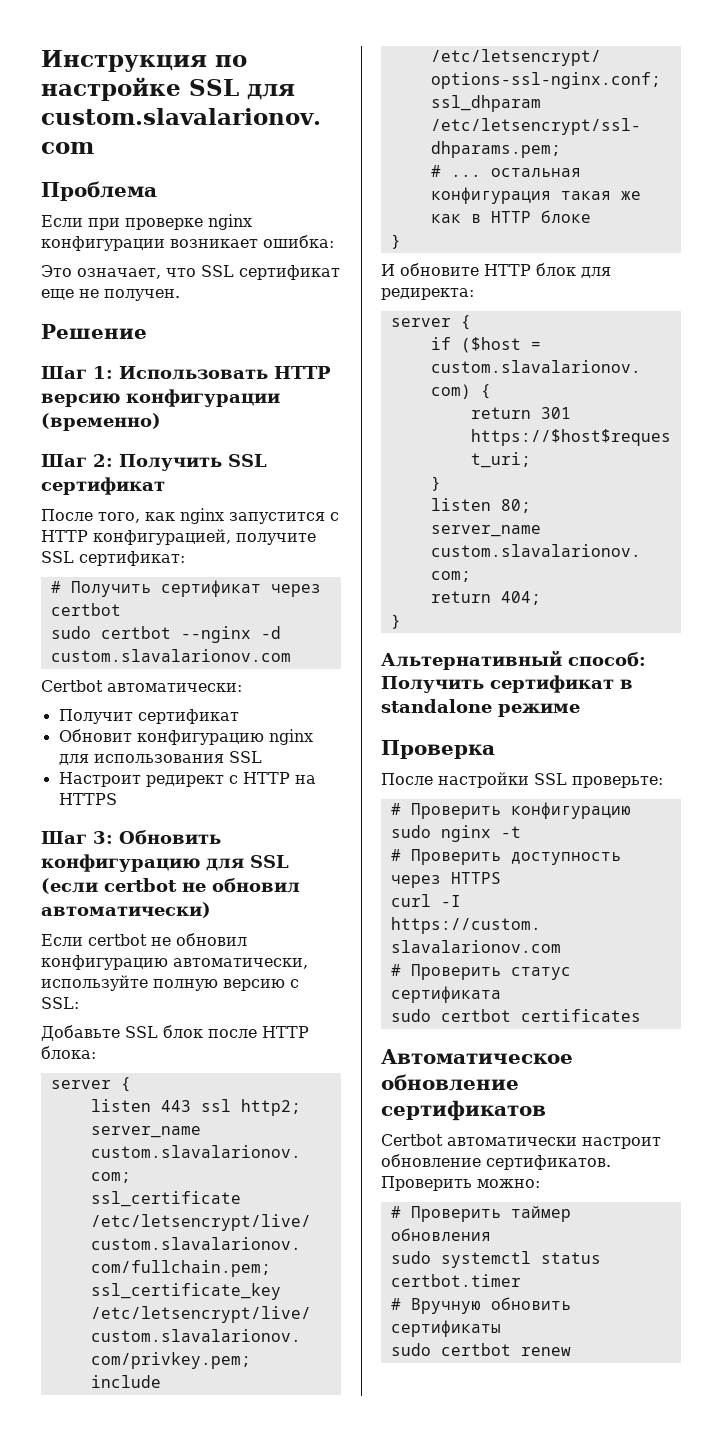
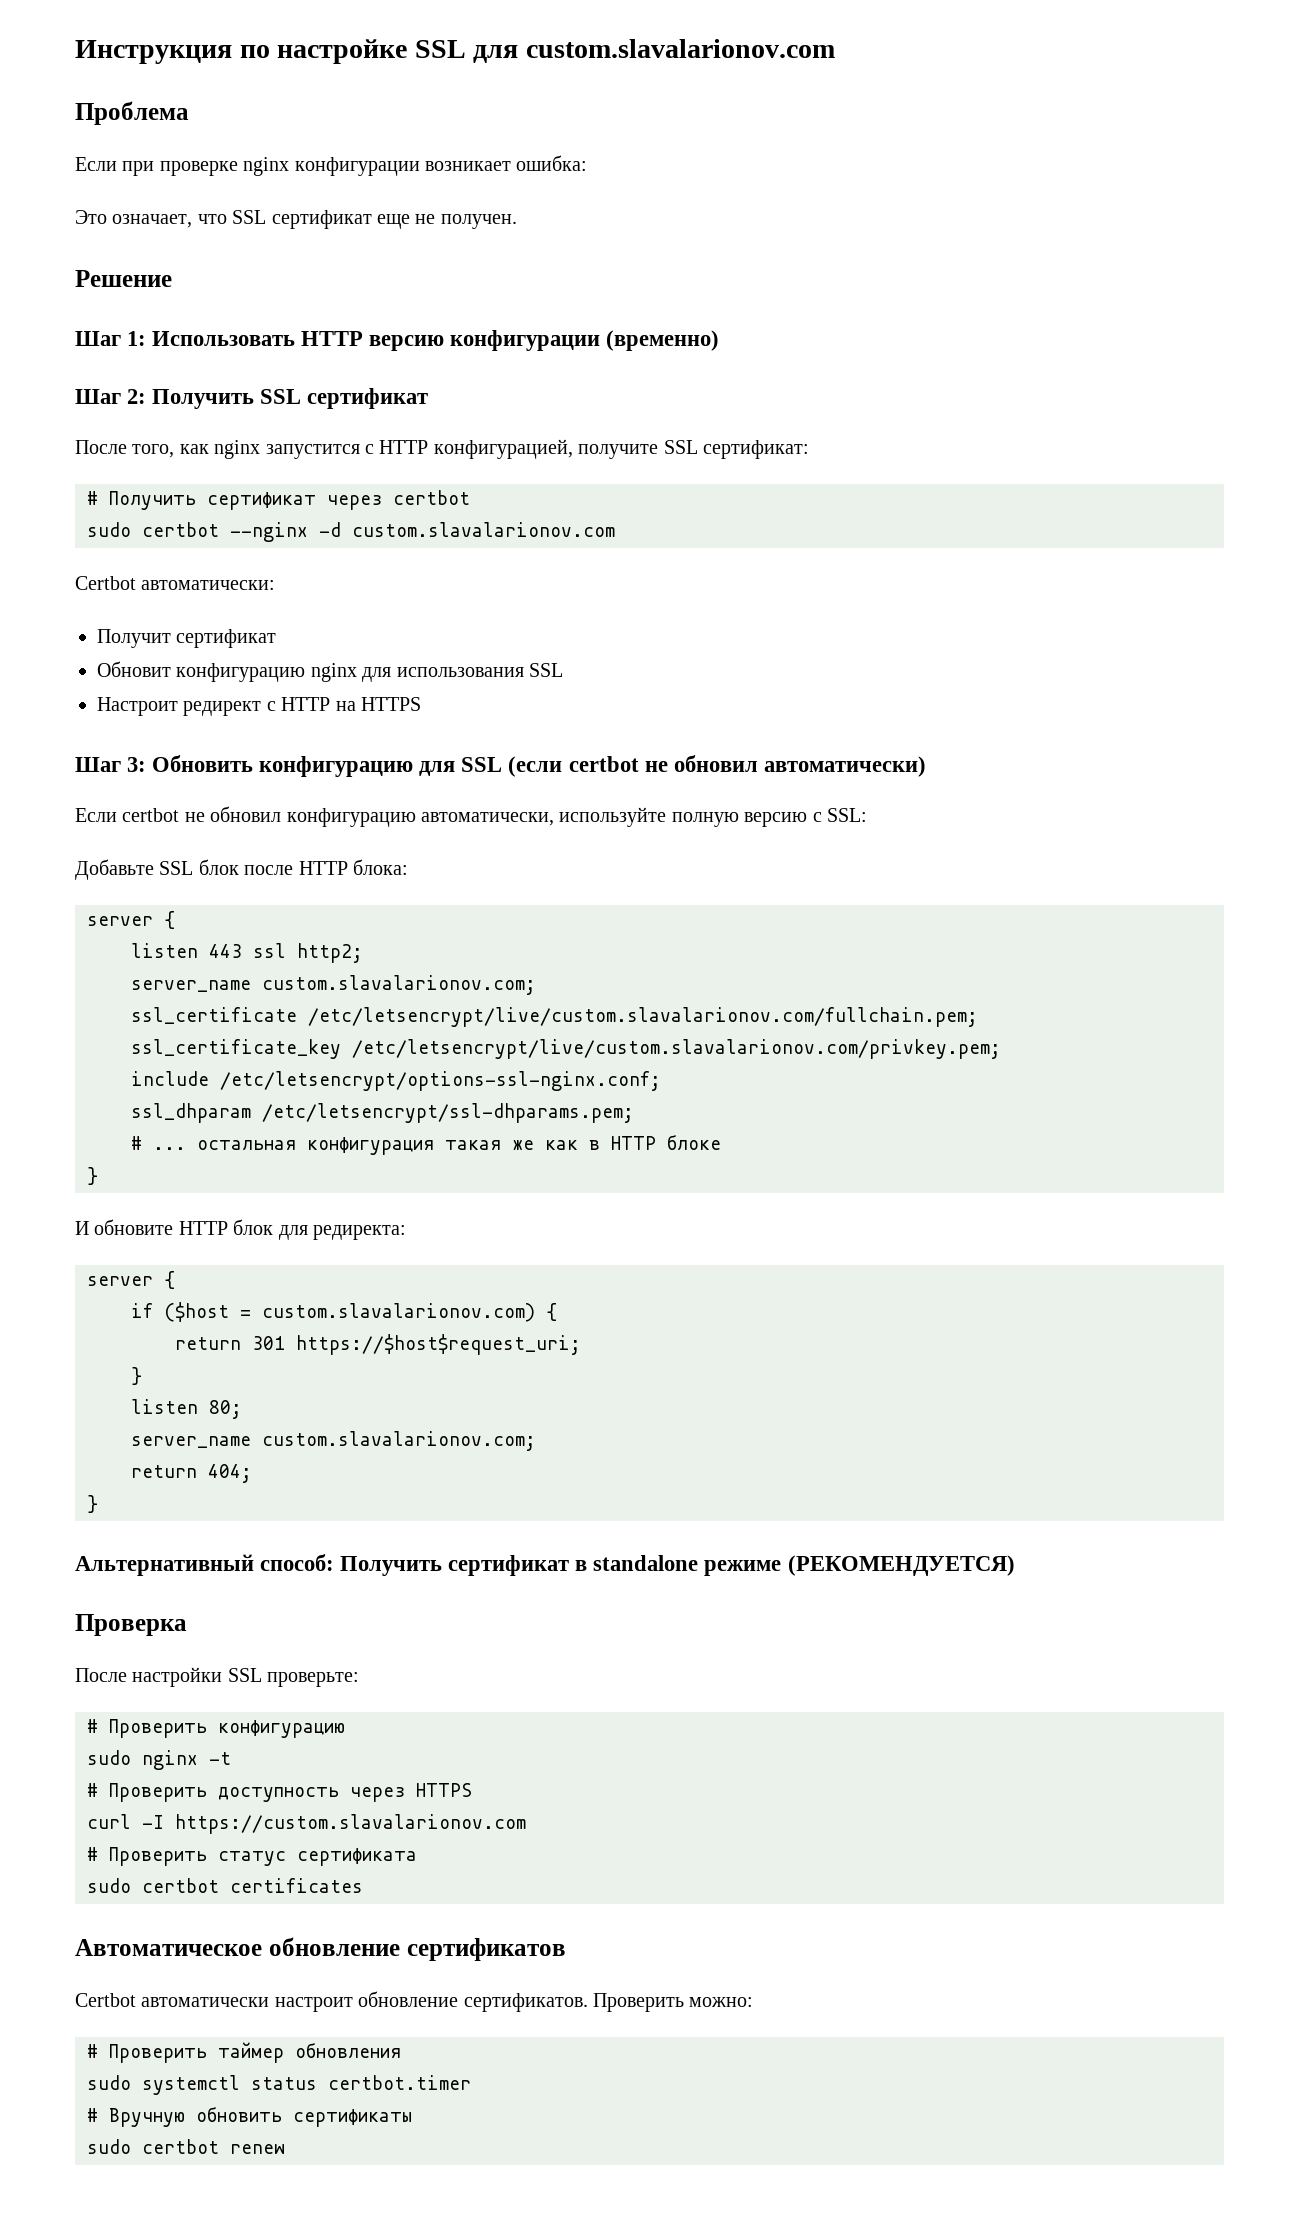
- Альтернативный способ: Получить сертификат в standalone режиме
+ Альтернативный способ: Получить сертификат в standalone режиме (РЕКОМЕНДУЕТСЯ)

